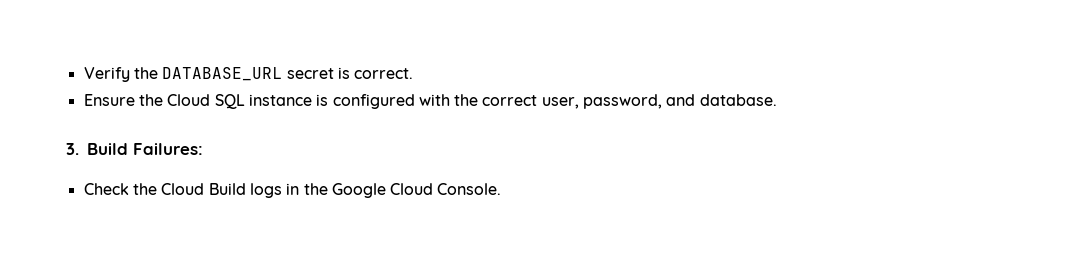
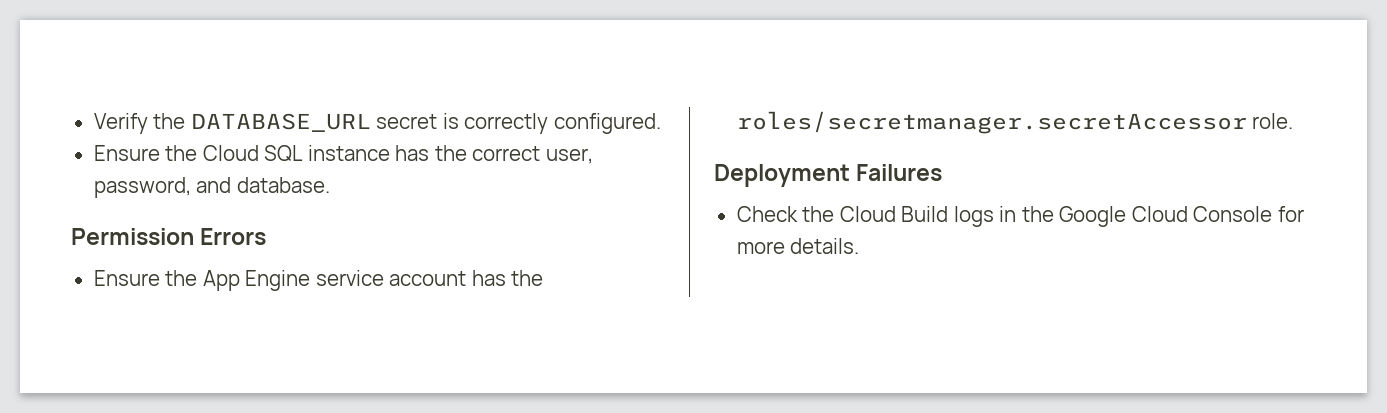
- Verify the DATABASE_URL secret is correct.
+ Verify the DATABASE_URL secret is correctly configured.
- Ensure the Cloud SQL instance is configured with the correct user, password, and database.
+ Ensure the Cloud SQL instance has the correct user, password, and database.
- 3. Build Failures:
+ Permission Errors
+ Ensure the App Engine service account has the roles/secretmanager.secretAccessor role.
+ Deployment Failures
- Check the Cloud Build logs in the Google Cloud Console.
+ Check the Cloud Build logs in the Google Cloud Console for more details.

